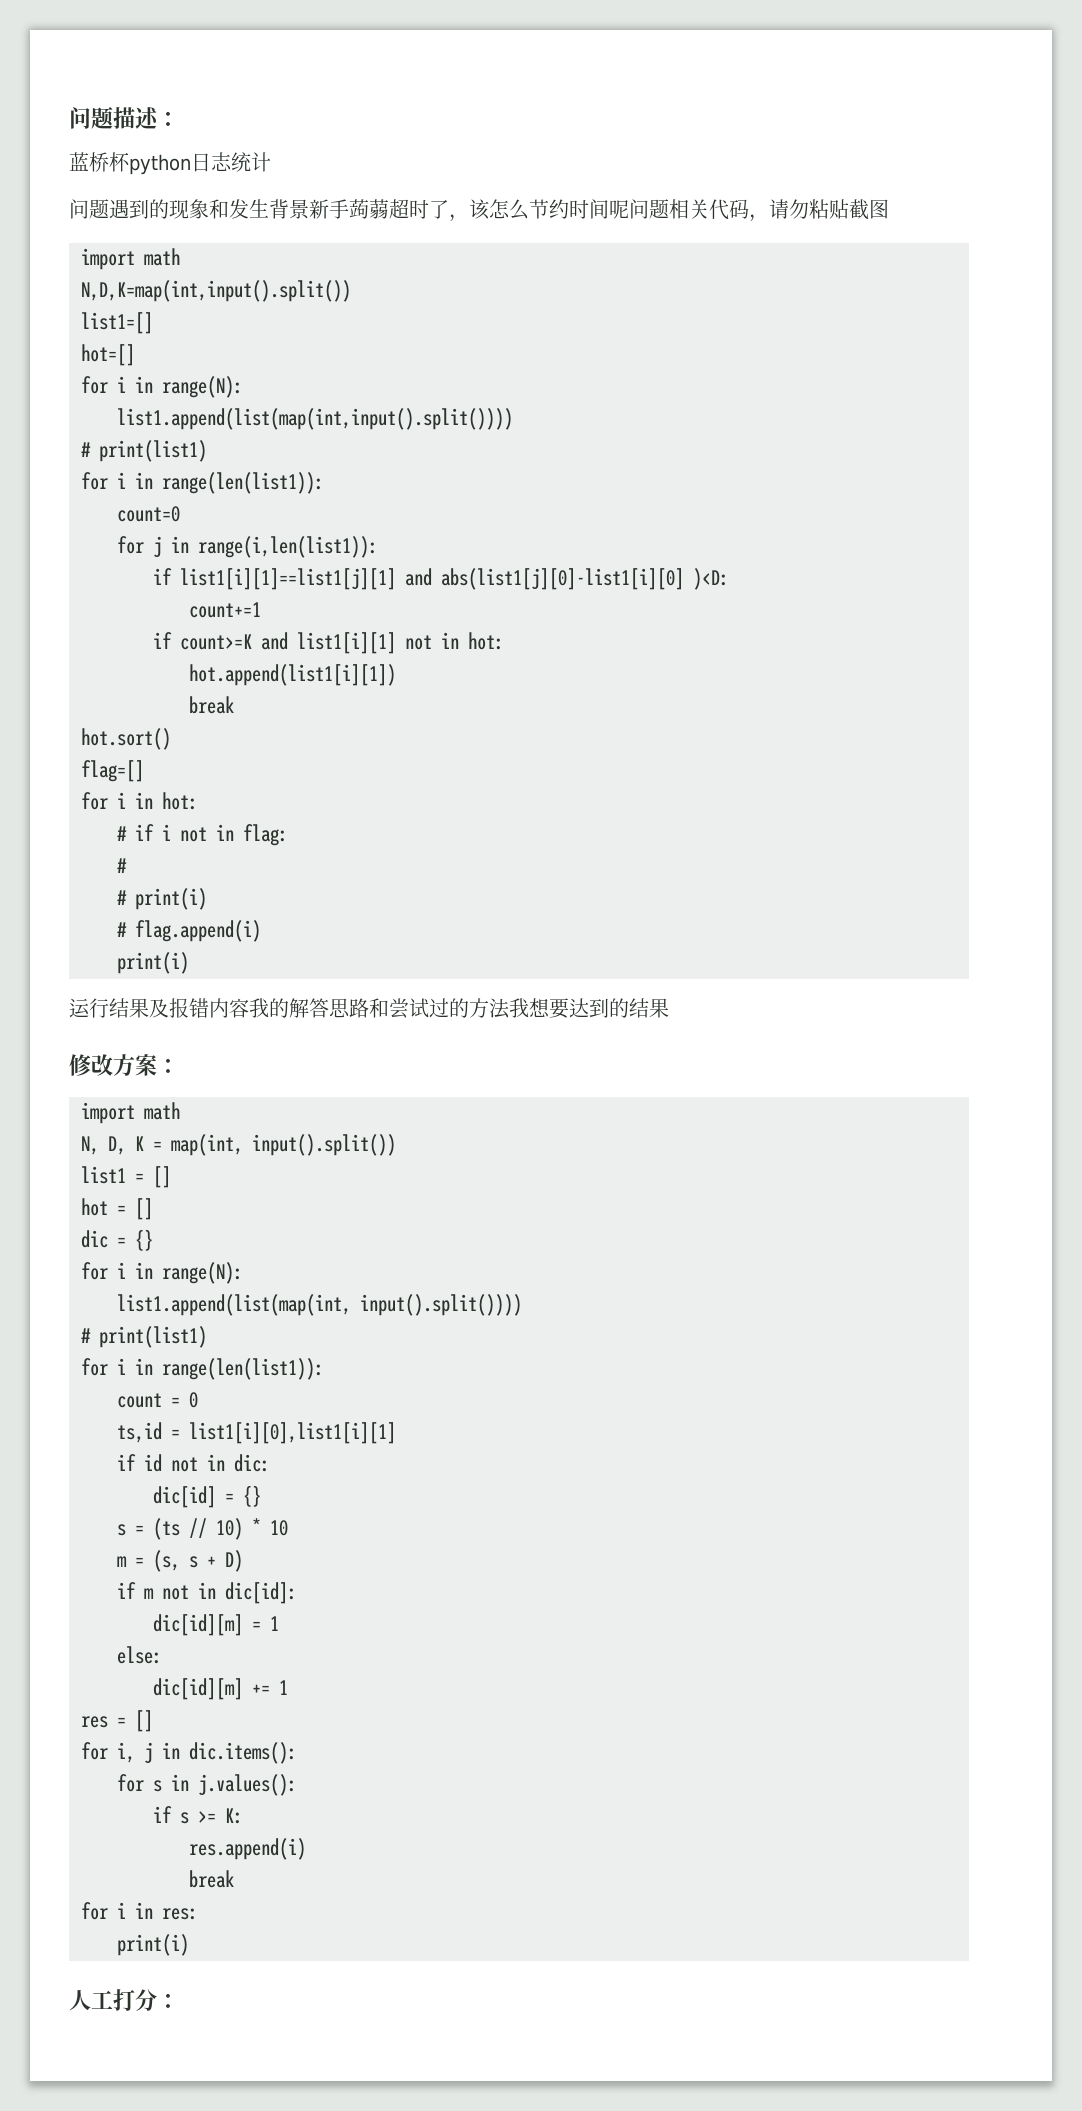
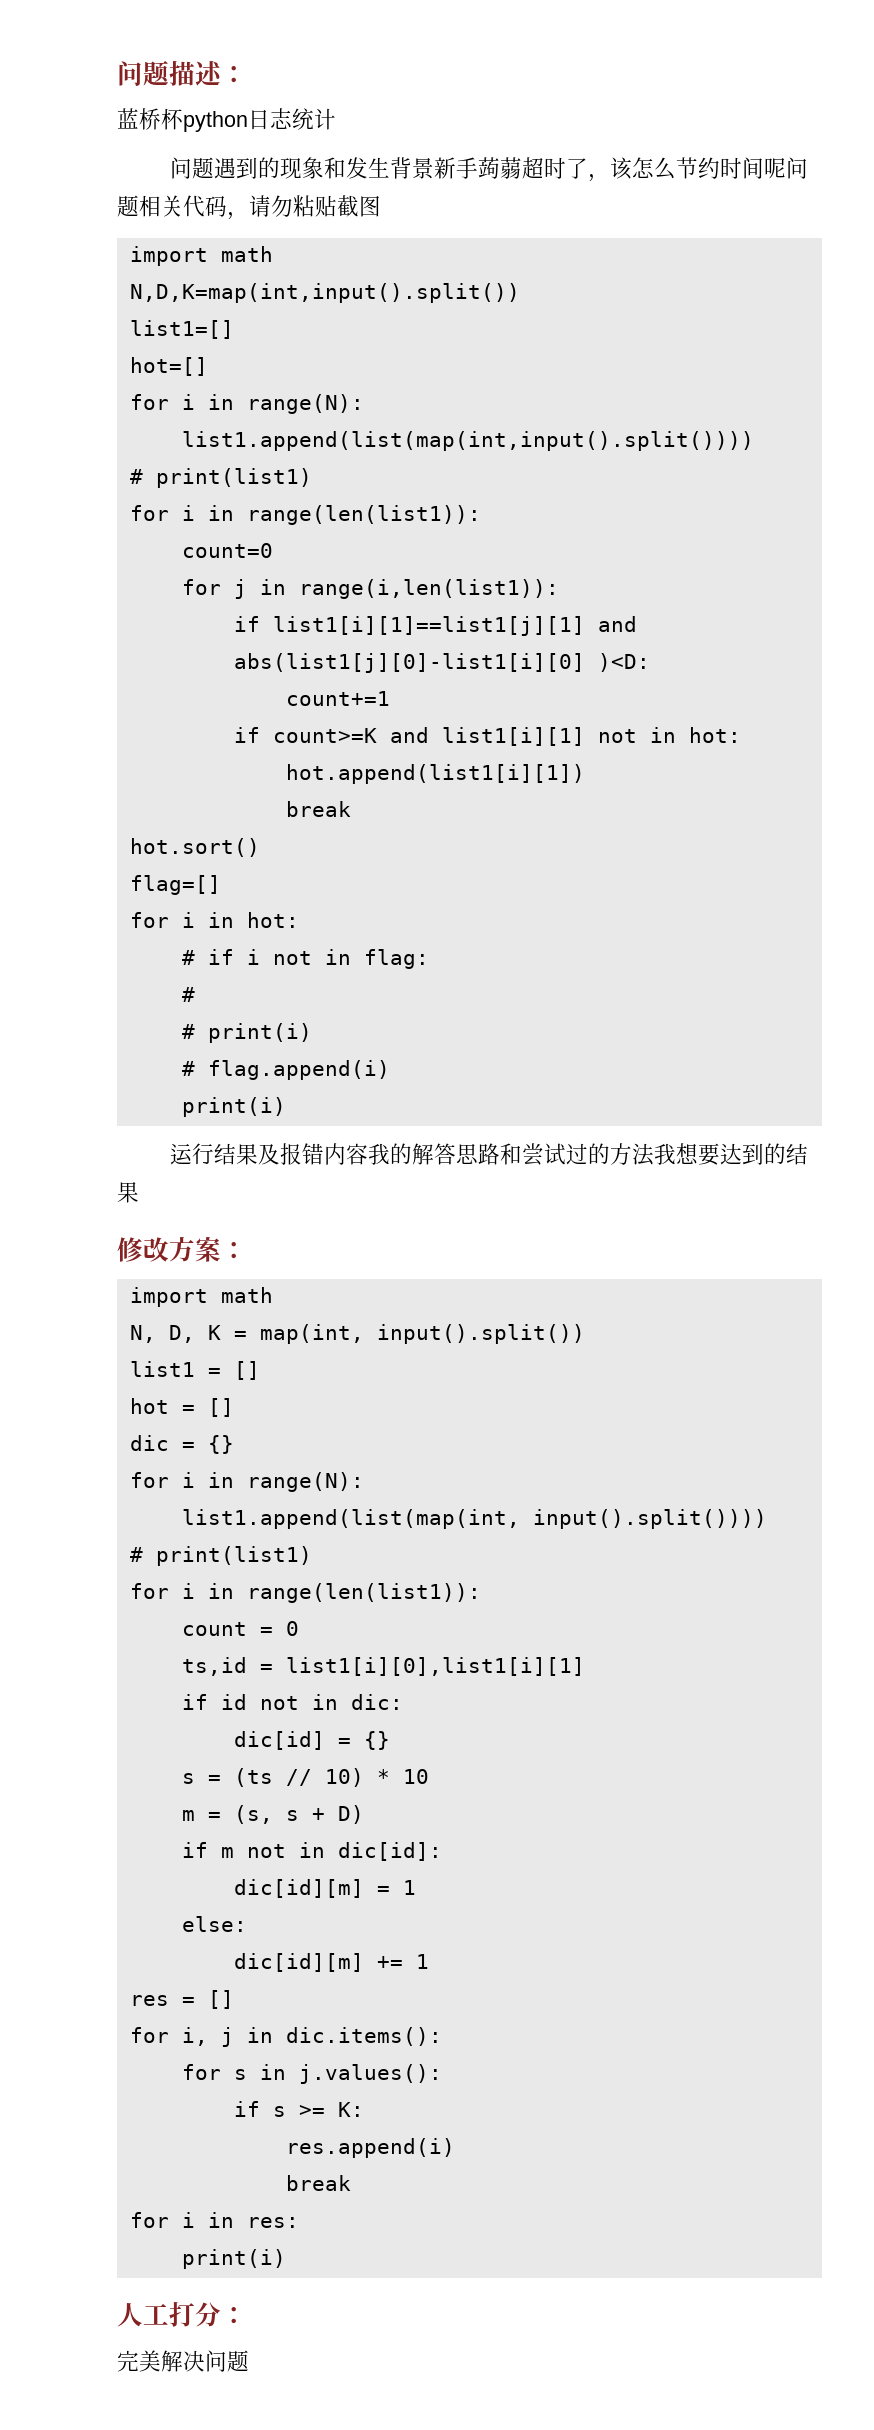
+ 完美解决问题

